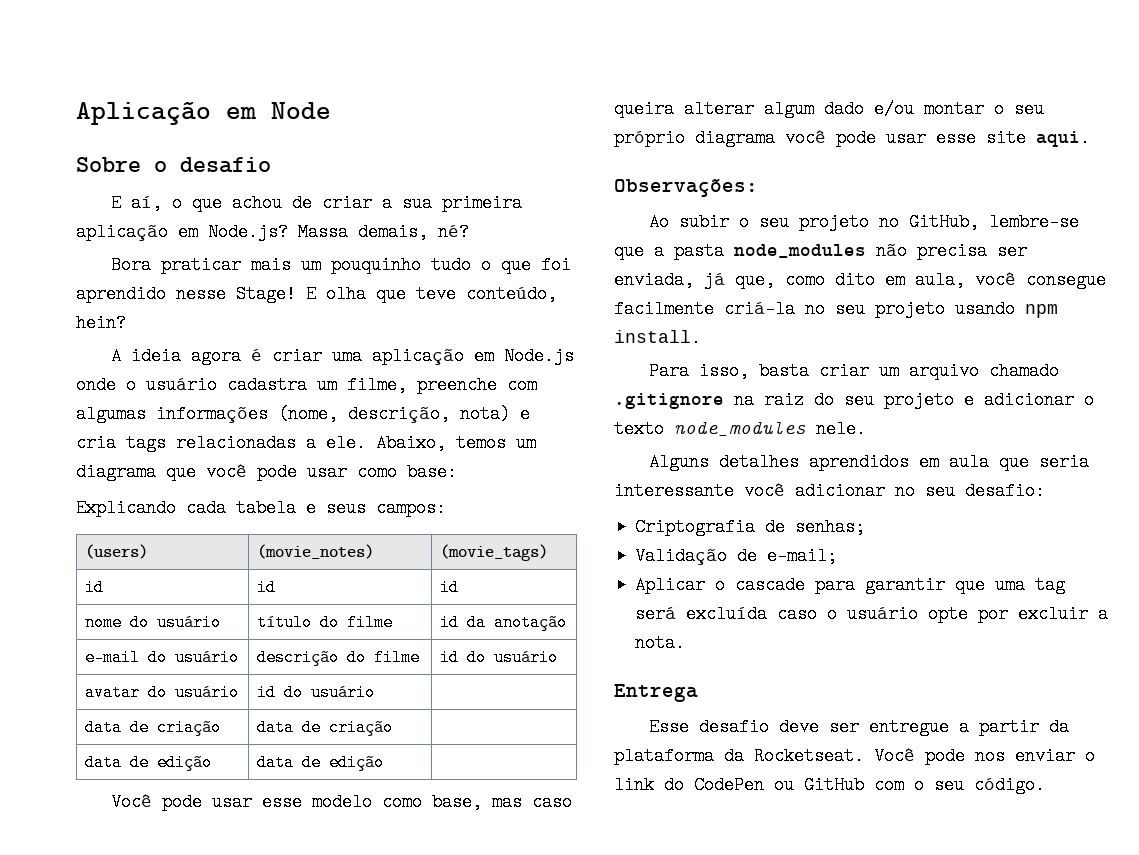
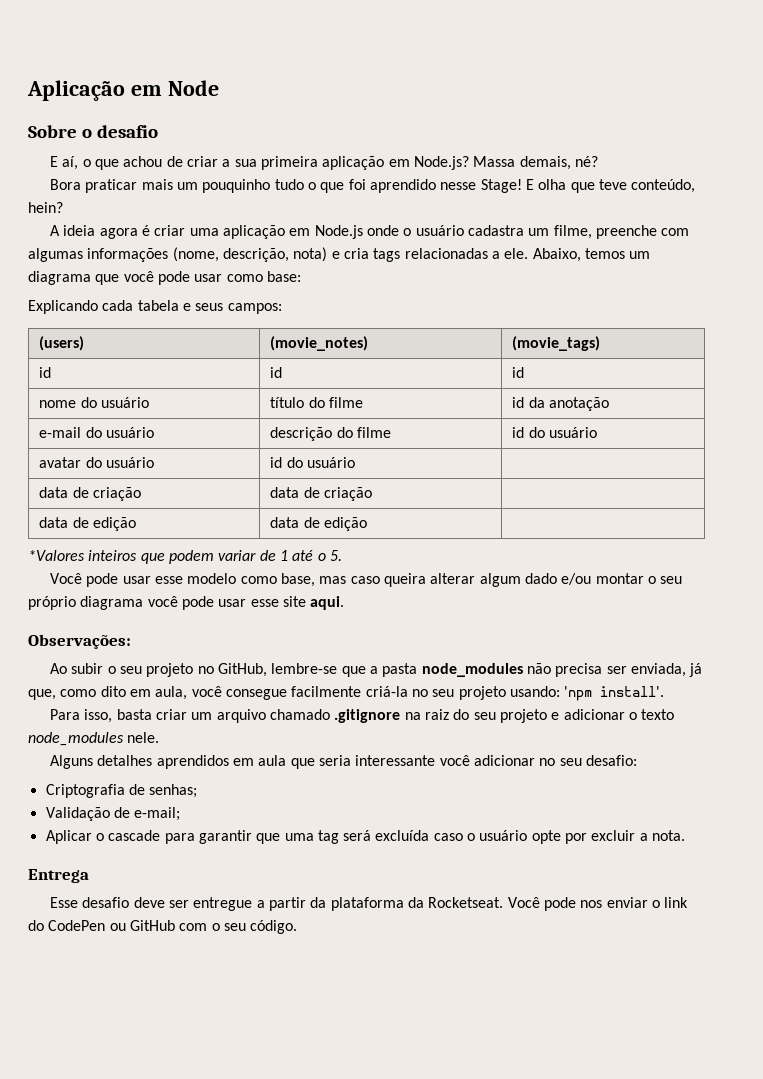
+ *Valores inteiros que podem variar de 1 até o 5.
- Ao subir o seu projeto no GitHub, lembre-se que a pasta node_modules não precisa ser enviada, já que, como dito em aula, você consegue facilmente criá-la no seu projeto usando npm install.
+ Ao subir o seu projeto no GitHub, lembre-se que a pasta node_modules não precisa ser enviada, já que, como dito em aula, você consegue facilmente criá-la no seu projeto usando: 'npm install'.

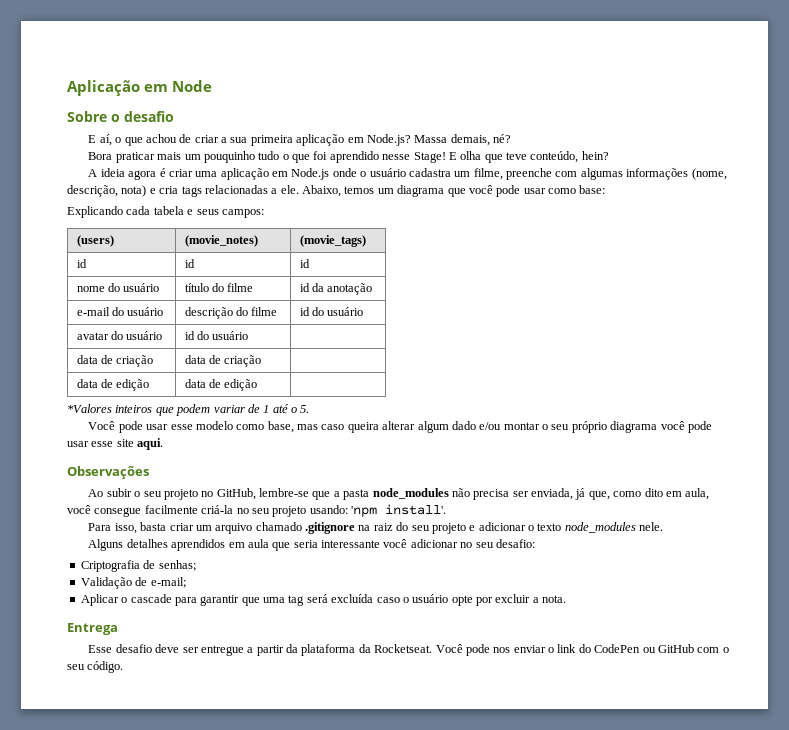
- Observações:
+ Observações

